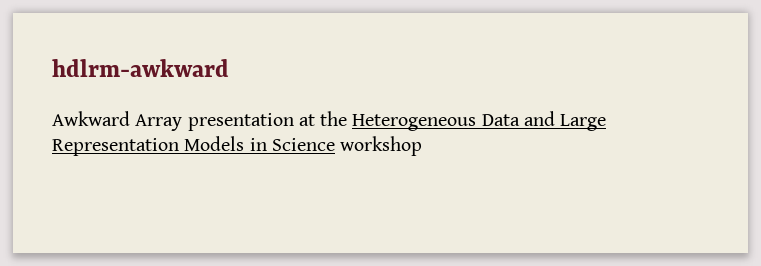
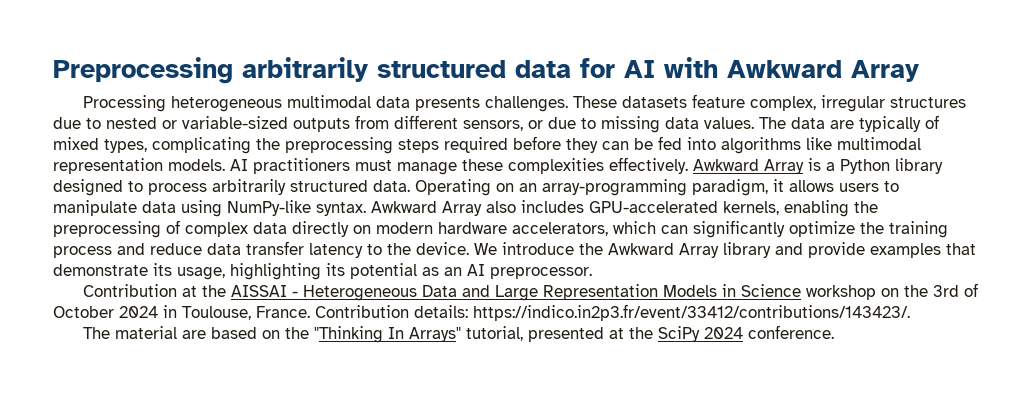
- hdlrm-awkward
- Awkward Array presentation at the Heterogeneous Data and Large Representation Models in Science workshop
+ Preprocessing arbitrarily structured data for AI with Awkward Array
+ Processing heterogeneous multimodal data presents challenges. These datasets feature complex, irregular structures due to nested or variable-sized outputs from different sensors, or due to missing data values. The data are typically of mixed types, complicating the preprocessing steps required before they can be fed into algorithms like multimodal representation models. AI practitioners must manage these complexities effectively. Awkward Array is a Python library designed to process arbitrarily structured data. Operating on an array-programming paradigm, it allows users to manipulate data using NumPy-like syntax. Awkward Array also includes GPU-accelerated kernels, enabling the preprocessing of complex data directly on modern hardware accelerators, which can significantly optimize the training process and reduce data transfer latency to the device. We introduce the Awkward Array library and provide examples that demonstrate its usage, highlighting its potential as an AI preprocessor.
+ Contribution at the AISSAI - Heterogeneous Data and Large Representation Models in Science workshop on the 3rd of October 2024 in Toulouse, France. Contribution details: https://indico.in2p3.fr/event/33412/contributions/143423/.
+ The material are based on the "Thinking In Arrays" tutorial, presented at the SciPy 2024 conference.

